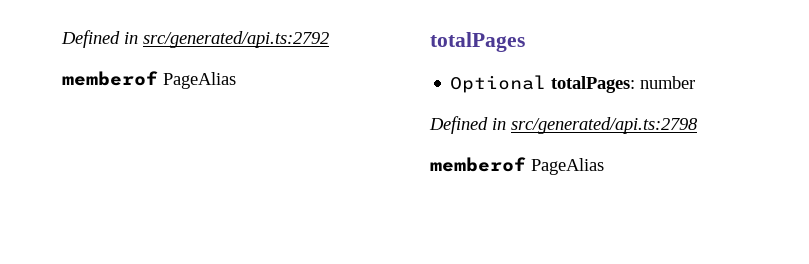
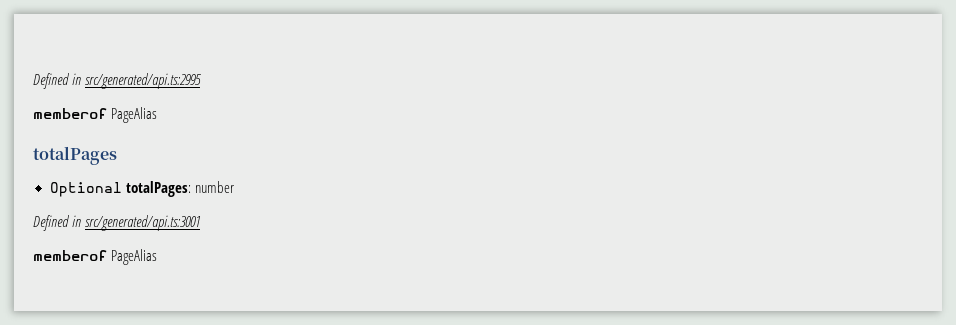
- Defined in src/generated/api.ts:2792
+ Defined in src/generated/api.ts:2995
- Defined in src/generated/api.ts:2798
+ Defined in src/generated/api.ts:3001

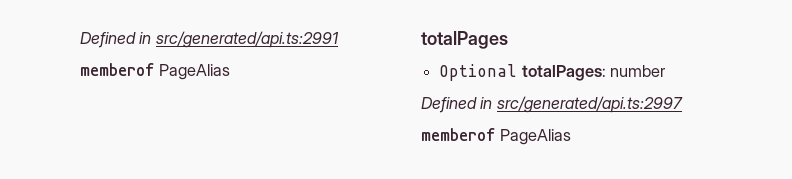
- Defined in src/generated/api.ts:2995
+ Defined in src/generated/api.ts:2991
- Defined in src/generated/api.ts:3001
+ Defined in src/generated/api.ts:2997

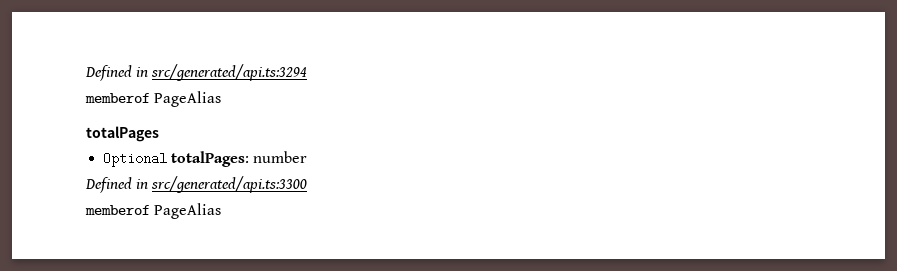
- Defined in src/generated/api.ts:2991
+ Defined in src/generated/api.ts:3294
- Defined in src/generated/api.ts:2997
+ Defined in src/generated/api.ts:3300

